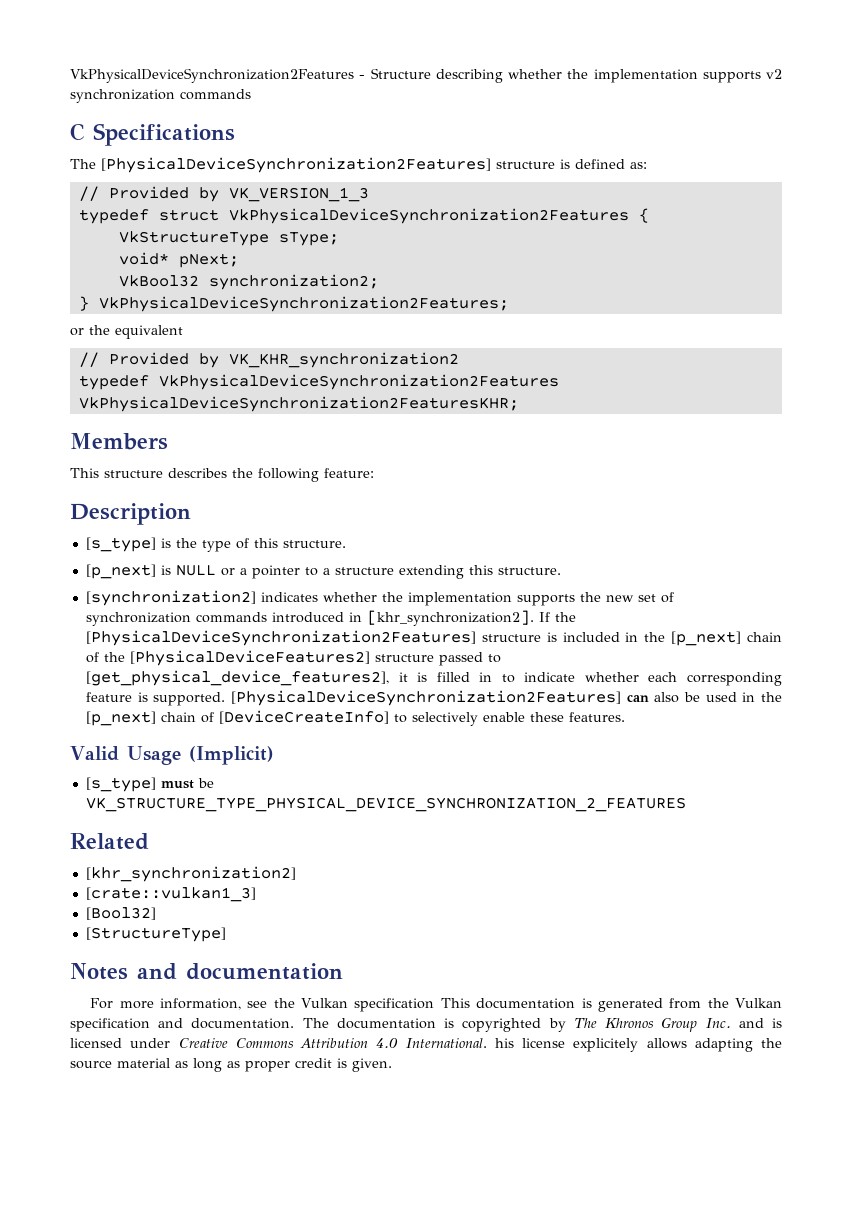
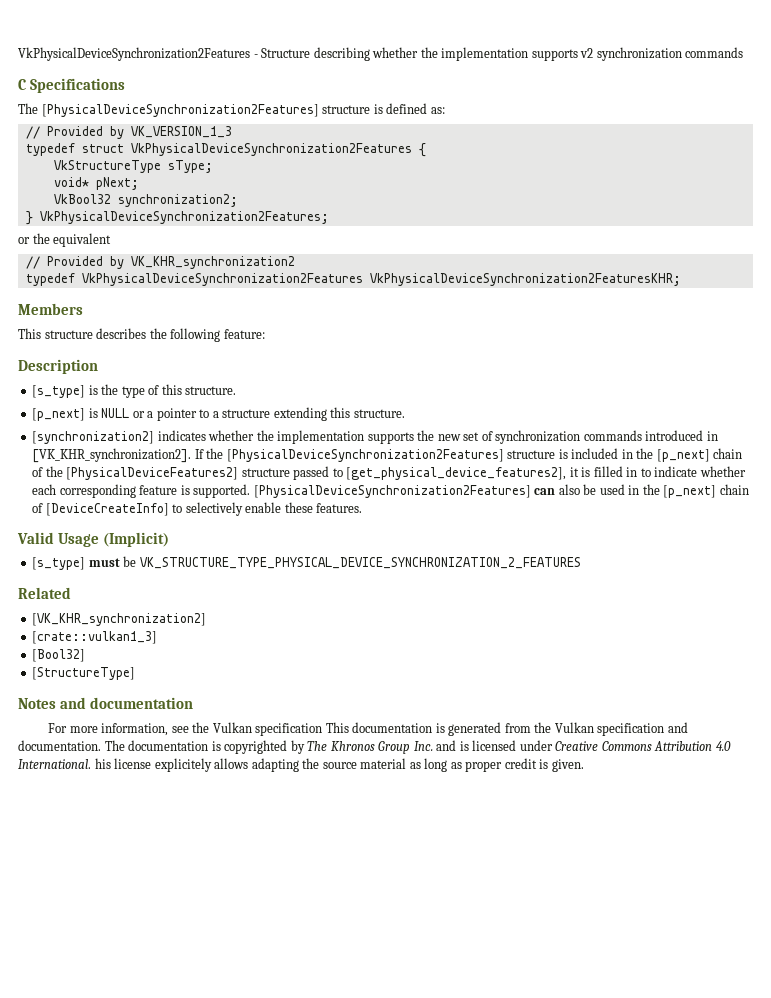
- [synchronization2] indicates whether the implementation supports the new set of synchronization commands introduced in [khr_synchronization2].
+ [synchronization2] indicates whether the implementation supports the new set of synchronization commands introduced in [VK_KHR_synchronization2].
- [khr_synchronization2]
+ [VK_KHR_synchronization2]

